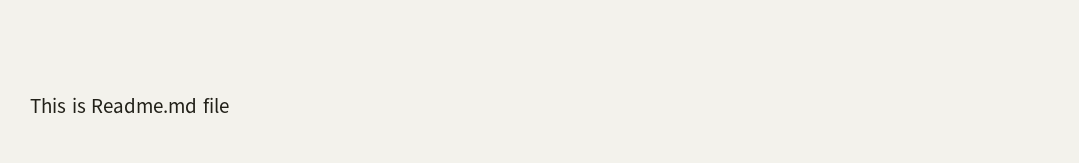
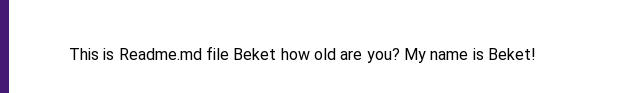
- This is Readme.md file
+ This is Readme.md file Beket how old are you? My name is Beket!

